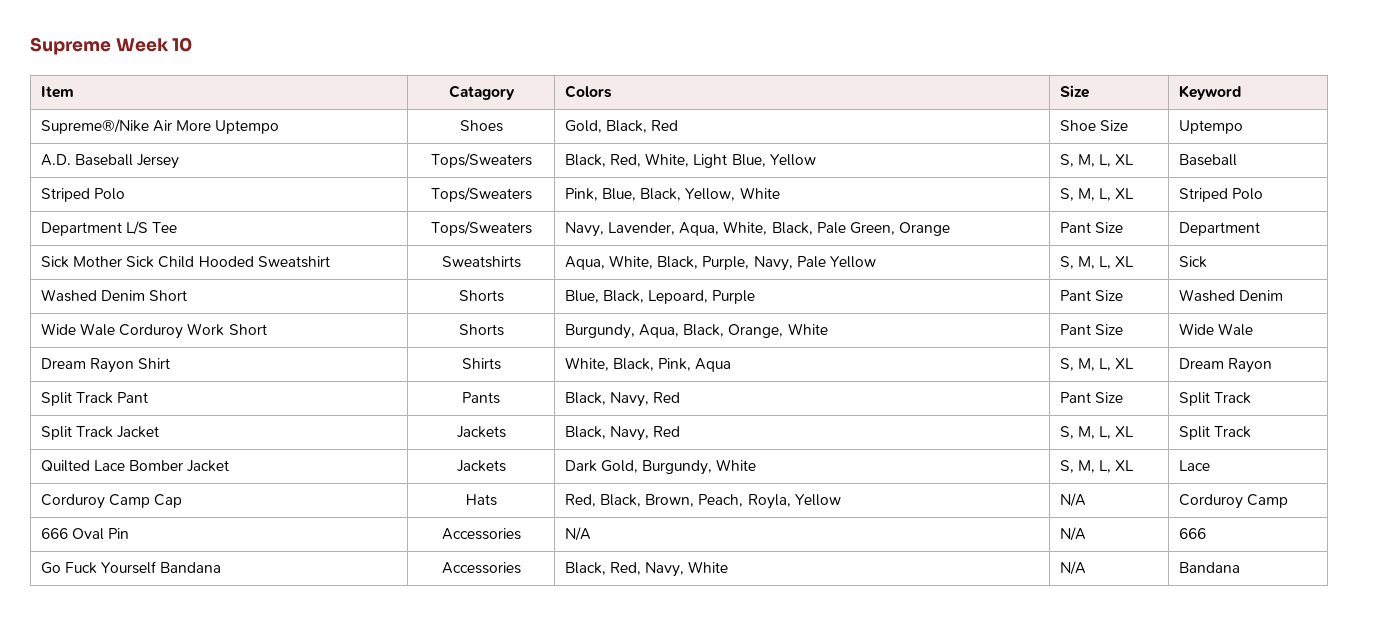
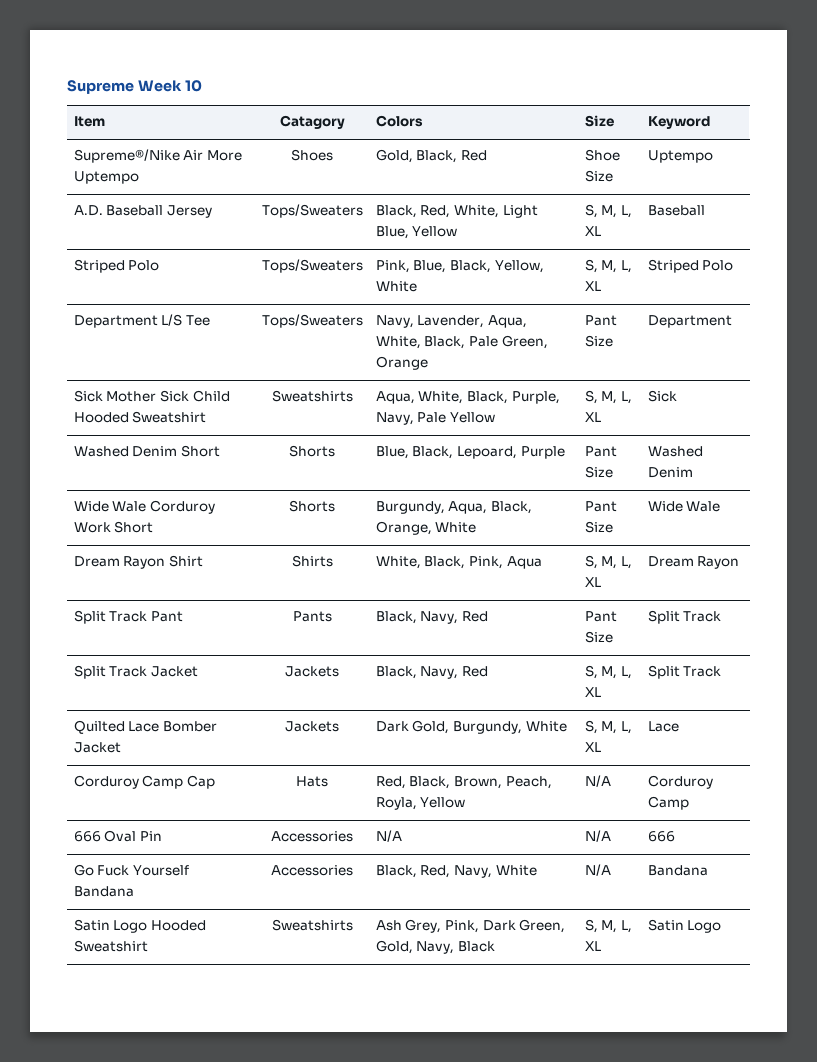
+ Satin Logo Hooded Sweatshirt | Sweatshirts | Ash Grey, Pink, Dark Green, Gold, Navy, Black | S, M, L, XL | Satin Logo

